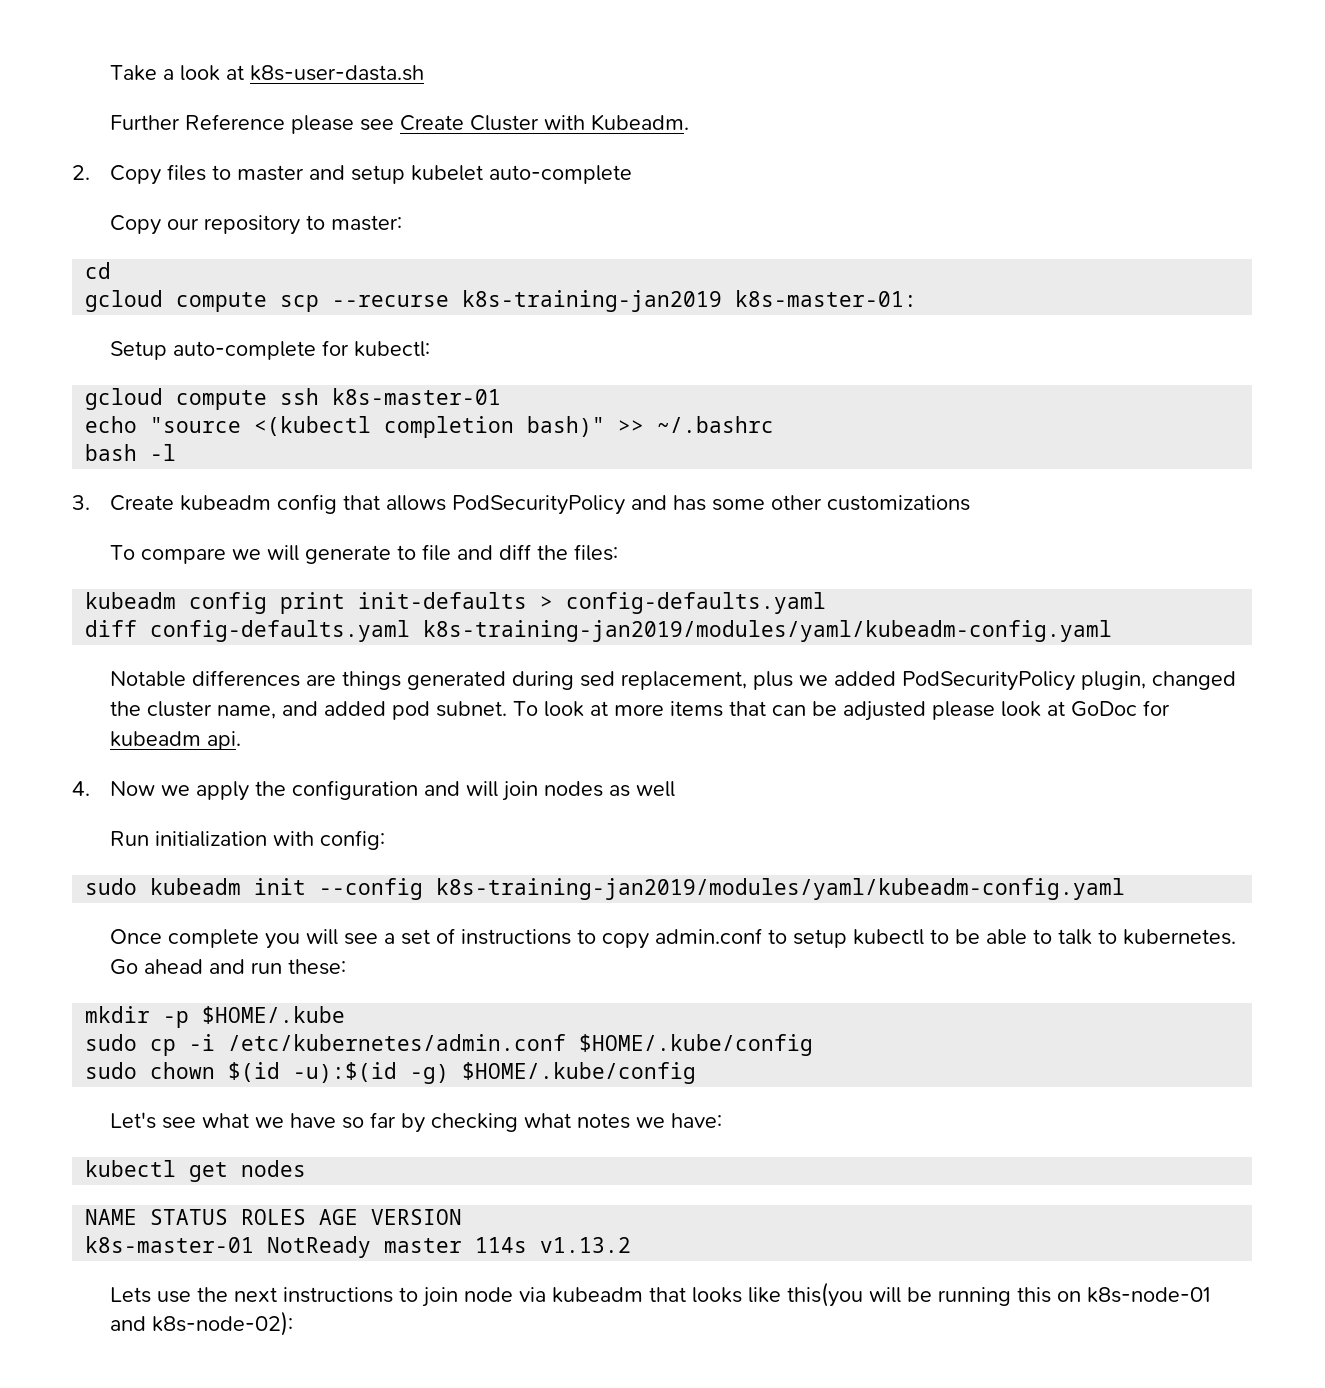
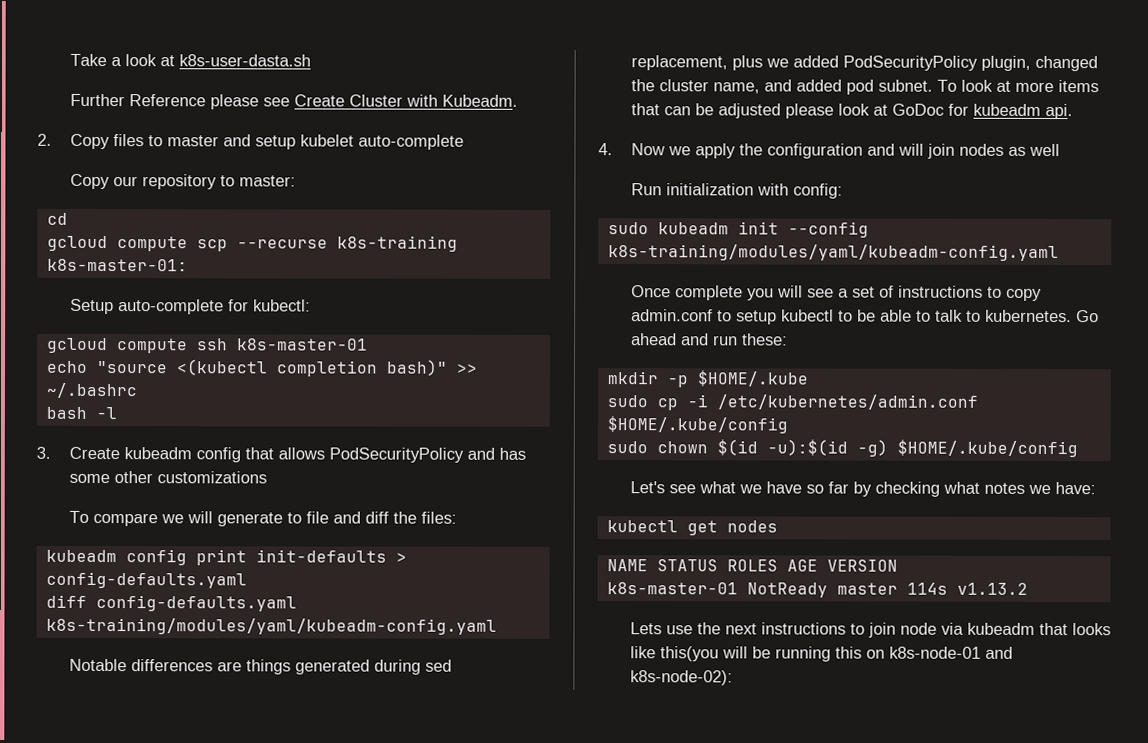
- gcloud compute scp --recurse k8s-training-jan2019 k8s-master-01:
+ gcloud compute scp --recurse k8s-training k8s-master-01:
- diff config-defaults.yaml k8s-training-jan2019/modules/yaml/kubeadm-config.yaml
+ diff config-defaults.yaml k8s-training/modules/yaml/kubeadm-config.yaml
- sudo kubeadm init --config k8s-training-jan2019/modules/yaml/kubeadm-config.yaml
+ sudo kubeadm init --config k8s-training/modules/yaml/kubeadm-config.yaml

